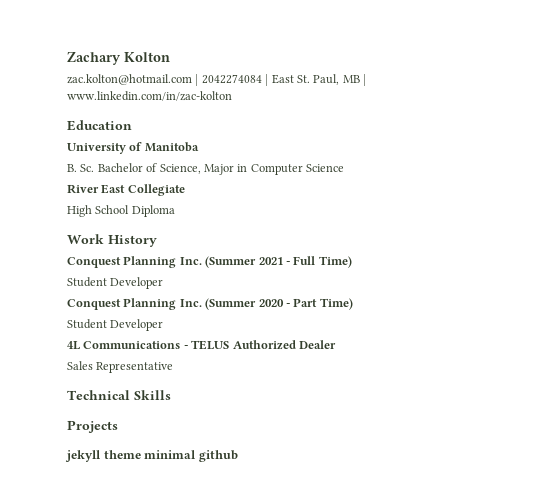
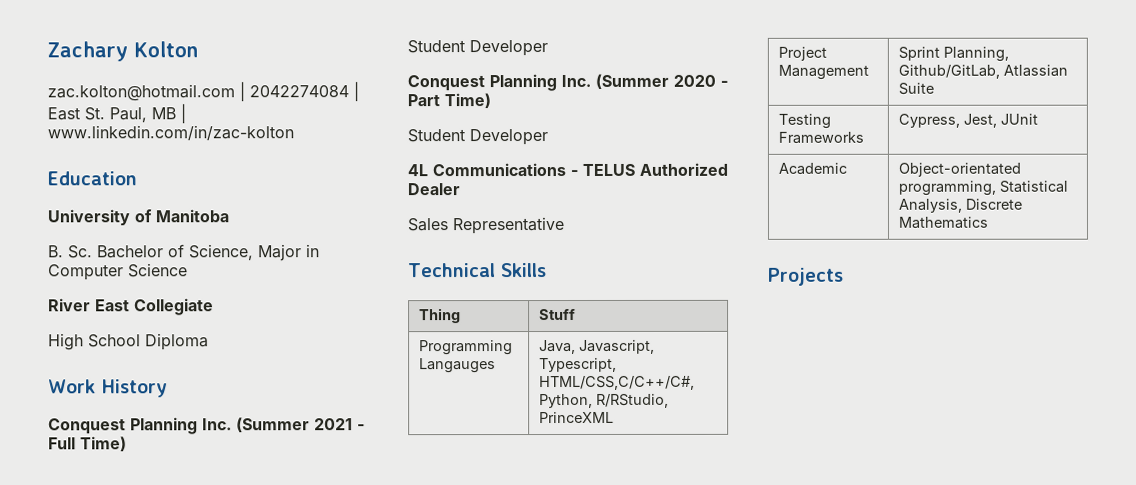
+ Thing | Stuff
+ Programming Langauges | Java, Javascript, Typescript, HTML/CSS,C/C++/C#, Python, R/RStudio, PrinceXML
+ Project Management | Sprint Planning, Github/GitLab, Atlassian Suite
+ Testing Frameworks | Cypress, Jest, JUnit
+ Academic | Object-orientated programming, Statistical Analysis, Discrete Mathematics
  Projects
- jekyll theme minimal github

